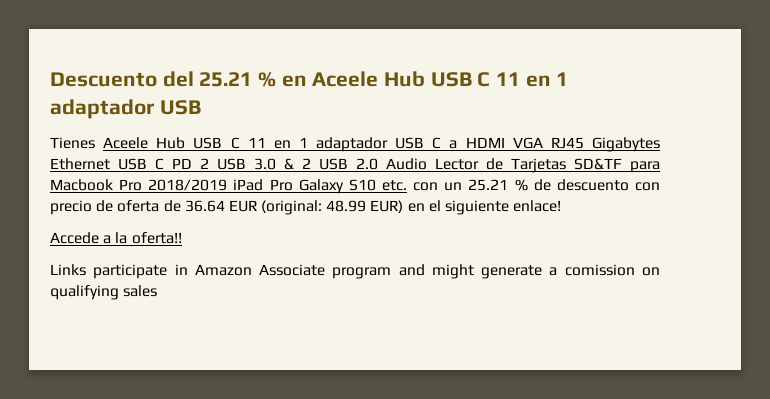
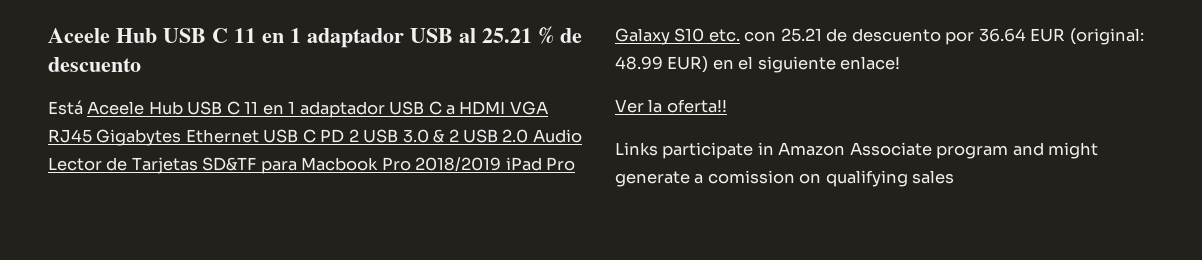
- Descuento del 25.21 % en Aceele Hub USB C 11 en 1 adaptador USB
- Tienes Aceele Hub USB C 11 en 1 adaptador USB C a HDMI VGA RJ45 Gigabytes Ethernet USB C PD 2 USB 3.0 & 2 USB 2.0 Audio Lector de Tarjetas SD&TF para Macbook Pro 2018/2019 iPad Pro Galaxy S10 etc. con un 25.21 % de descuento con precio de oferta de 36.64 EUR (original: 48.99 EUR) en el siguiente enlace!
+ Aceele Hub USB C 11 en 1 adaptador USB al 25.21 % de descuento
+ Está Aceele Hub USB C 11 en 1 adaptador USB C a HDMI VGA RJ45 Gigabytes Ethernet USB C PD 2 USB 3.0 & 2 USB 2.0 Audio Lector de Tarjetas SD&TF para Macbook Pro 2018/2019 iPad Pro Galaxy S10 etc. con 25.21 de descuento por 36.64 EUR (original: 48.99 EUR) en el siguiente enlace!
- Accede a la oferta!!
+ Ver la oferta!!

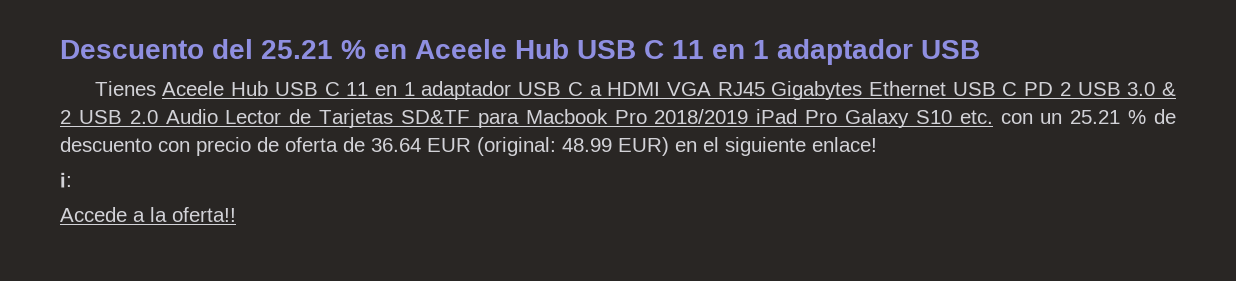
- Aceele Hub USB C 11 en 1 adaptador USB al 25.21 % de descuento
- Está Aceele Hub USB C 11 en 1 adaptador USB C a HDMI VGA RJ45 Gigabytes Ethernet USB C PD 2 USB 3.0 & 2 USB 2.0 Audio Lector de Tarjetas SD&TF para Macbook Pro 2018/2019 iPad Pro Galaxy S10 etc. con 25.21 de descuento por 36.64 EUR (original: 48.99 EUR) en el siguiente enlace!
+ Descuento del 25.21 % en Aceele Hub USB C 11 en 1 adaptador USB
+ Tienes Aceele Hub USB C 11 en 1 adaptador USB C a HDMI VGA RJ45 Gigabytes Ethernet USB C PD 2 USB 3.0 & 2 USB 2.0 Audio Lector de Tarjetas SD&TF para Macbook Pro 2018/2019 iPad Pro Galaxy S10 etc. con un 25.21 % de descuento con precio de oferta de 36.64 EUR (original: 48.99 EUR) en el siguiente enlace!
- Ver la oferta!!
+ ℹ:
+ Accede a la oferta!!
- Links participate in Amazon Associate program and might generate a comission on qualifying sales

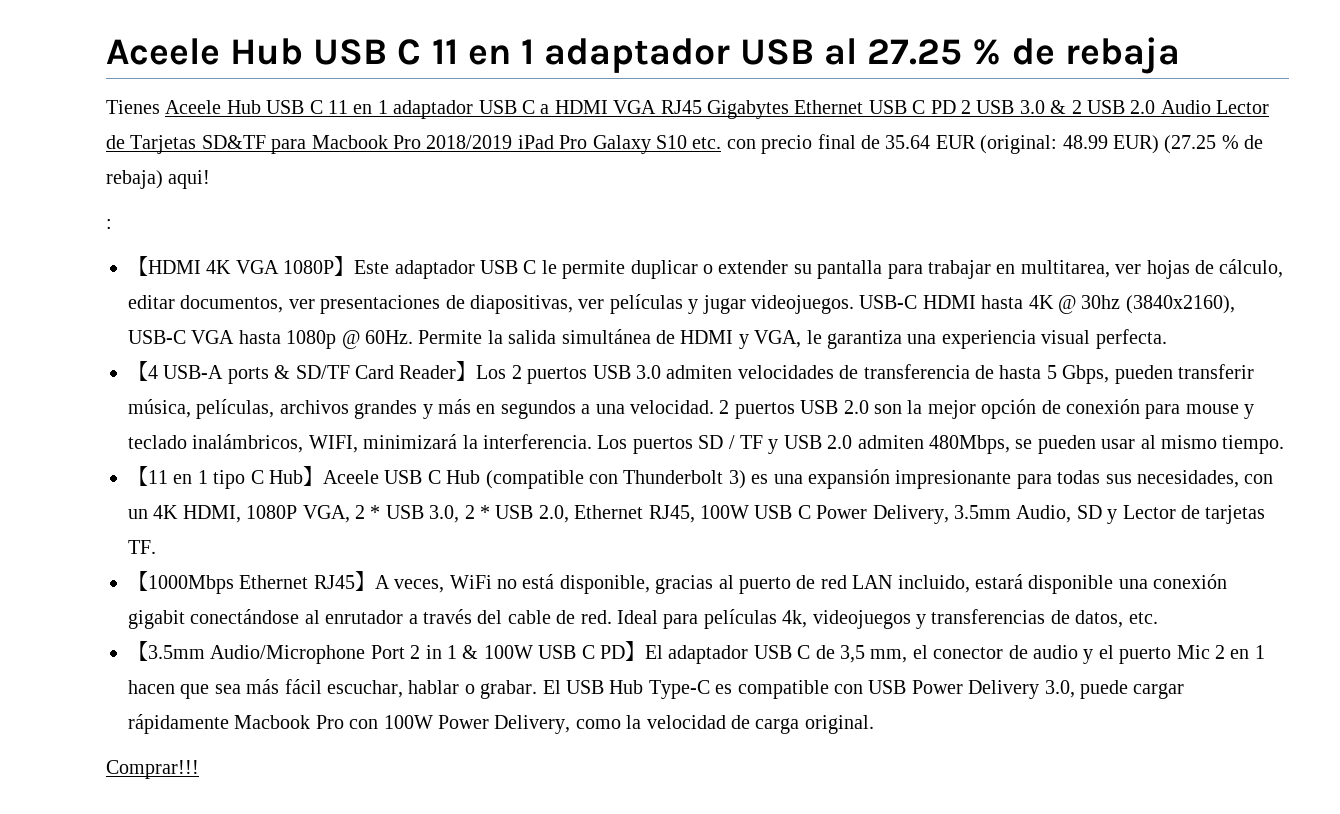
- Descuento del 25.21 % en Aceele Hub USB C 11 en 1 adaptador USB
+ Aceele Hub USB C 11 en 1 adaptador USB al 27.25 % de rebaja
- Tienes Aceele Hub USB C 11 en 1 adaptador USB C a HDMI VGA RJ45 Gigabytes Ethernet USB C PD 2 USB 3.0 & 2 USB 2.0 Audio Lector de Tarjetas SD&TF para Macbook Pro 2018/2019 iPad Pro Galaxy S10 etc. con un 25.21 % de descuento con precio de oferta de 36.64 EUR (original: 48.99 EUR) en el siguiente enlace!
- ℹ:
- Accede a la oferta!!
+ Tienes Aceele Hub USB C 11 en 1 adaptador USB C a HDMI VGA RJ45 Gigabytes Ethernet USB C PD 2 USB 3.0 & 2 USB 2.0 Audio Lector de Tarjetas SD&TF para Macbook Pro 2018/2019 iPad Pro Galaxy S10 etc. con precio final de 35.64 EUR (original: 48.99 EUR) (27.25 % de rebaja) aqui!
+ :
+ 【HDMI 4K VGA 1080P】Este adaptador USB C le permite duplicar o extender su pantalla para trabajar en multitarea, ver hojas de cálculo, editar documentos, ver presentaciones de diapositivas, ver películas y jugar videojuegos. USB-C HDMI hasta 4K @ 30hz (3840x2160), USB-C VGA hasta 1080p @ 60Hz. Permite la salida simultánea de HDMI y VGA, le garantiza una experiencia visual perfecta.
+ 【4 USB-A ports & SD/TF Card Reader】Los 2 puertos USB 3.0 admiten velocidades de transferencia de hasta 5 Gbps, pueden transferir música, películas, archivos grandes y más en segundos a una velocidad. 2 puertos USB 2.0 son la mejor opción de conexión para mouse y teclado inalámbricos, WIFI, minimizará la interferencia. Los puertos SD / TF y USB 2.0 admiten 480Mbps, se pueden usar al mismo tiempo.
+ 【11 en 1 tipo C Hub】Aceele USB C Hub (compatible con Thunderbolt 3) es una expansión impresionante para todas sus necesidades, con un 4K HDMI, 1080P VGA, 2 * USB 3.0, 2 * USB 2.0, Ethernet RJ45, 100W USB C Power Delivery, 3.5mm Audio, SD y Lector de tarjetas TF.
+ 【1000Mbps Ethernet RJ45】A veces, WiFi no está disponible, gracias al puerto de red LAN incluido, estará disponible una conexión gigabit conectándose al enrutador a través del cable de red. Ideal para películas 4k, videojuegos y transferencias de datos, etc.
+ 【3.5mm Audio/Microphone Port 2 in 1 & 100W USB C PD】El adaptador USB C de 3,5 mm, el conector de audio y el puerto Mic 2 en 1 hacen que sea más fácil escuchar, hablar o grabar. El USB Hub Type-C es compatible con USB Power Delivery 3.0, puede cargar rápidamente Macbook Pro con 100W Power Delivery, como la velocidad de carga original.
+ Comprar!!!

